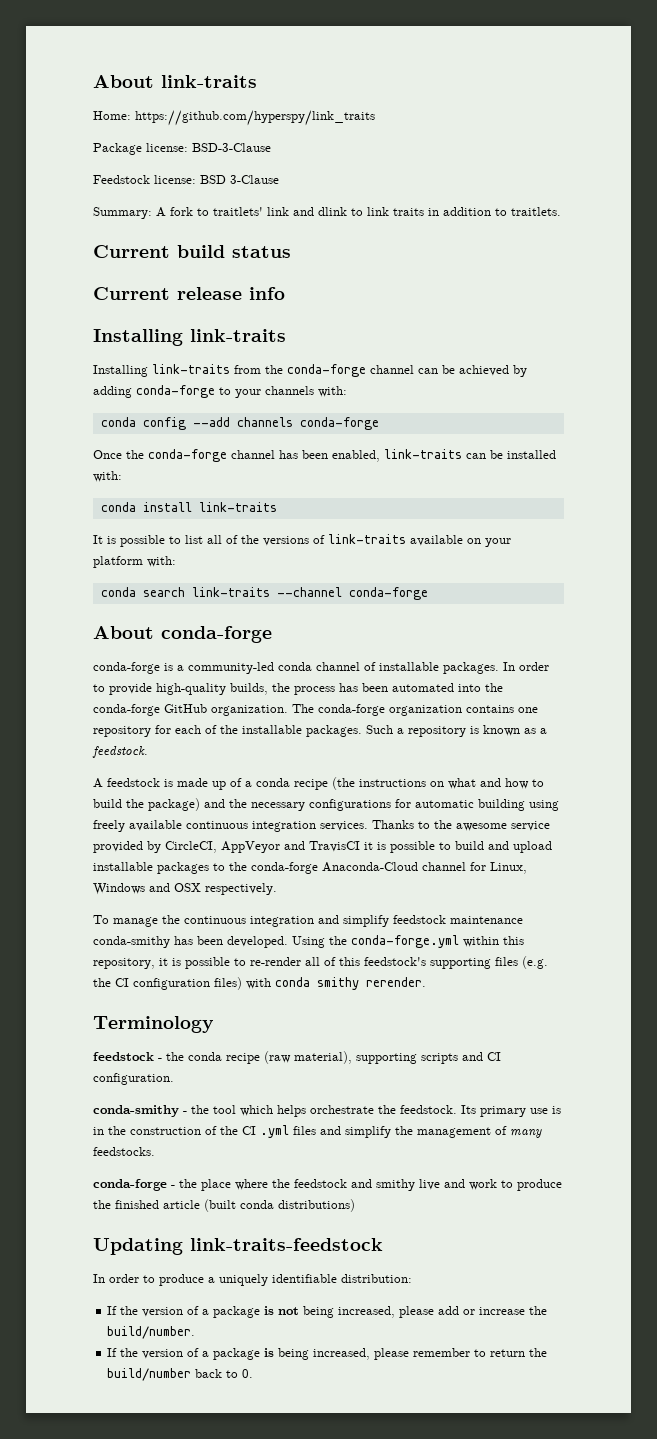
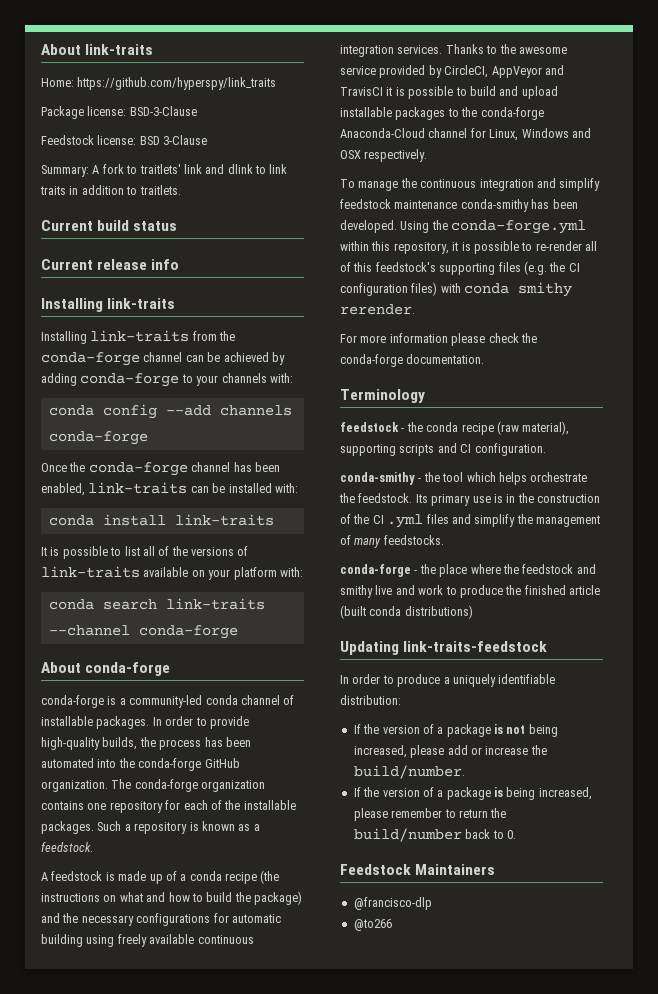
+ For more information please check the conda-forge documentation.
+ Feedstock Maintainers
+ @francisco-dlp
+ @to266

